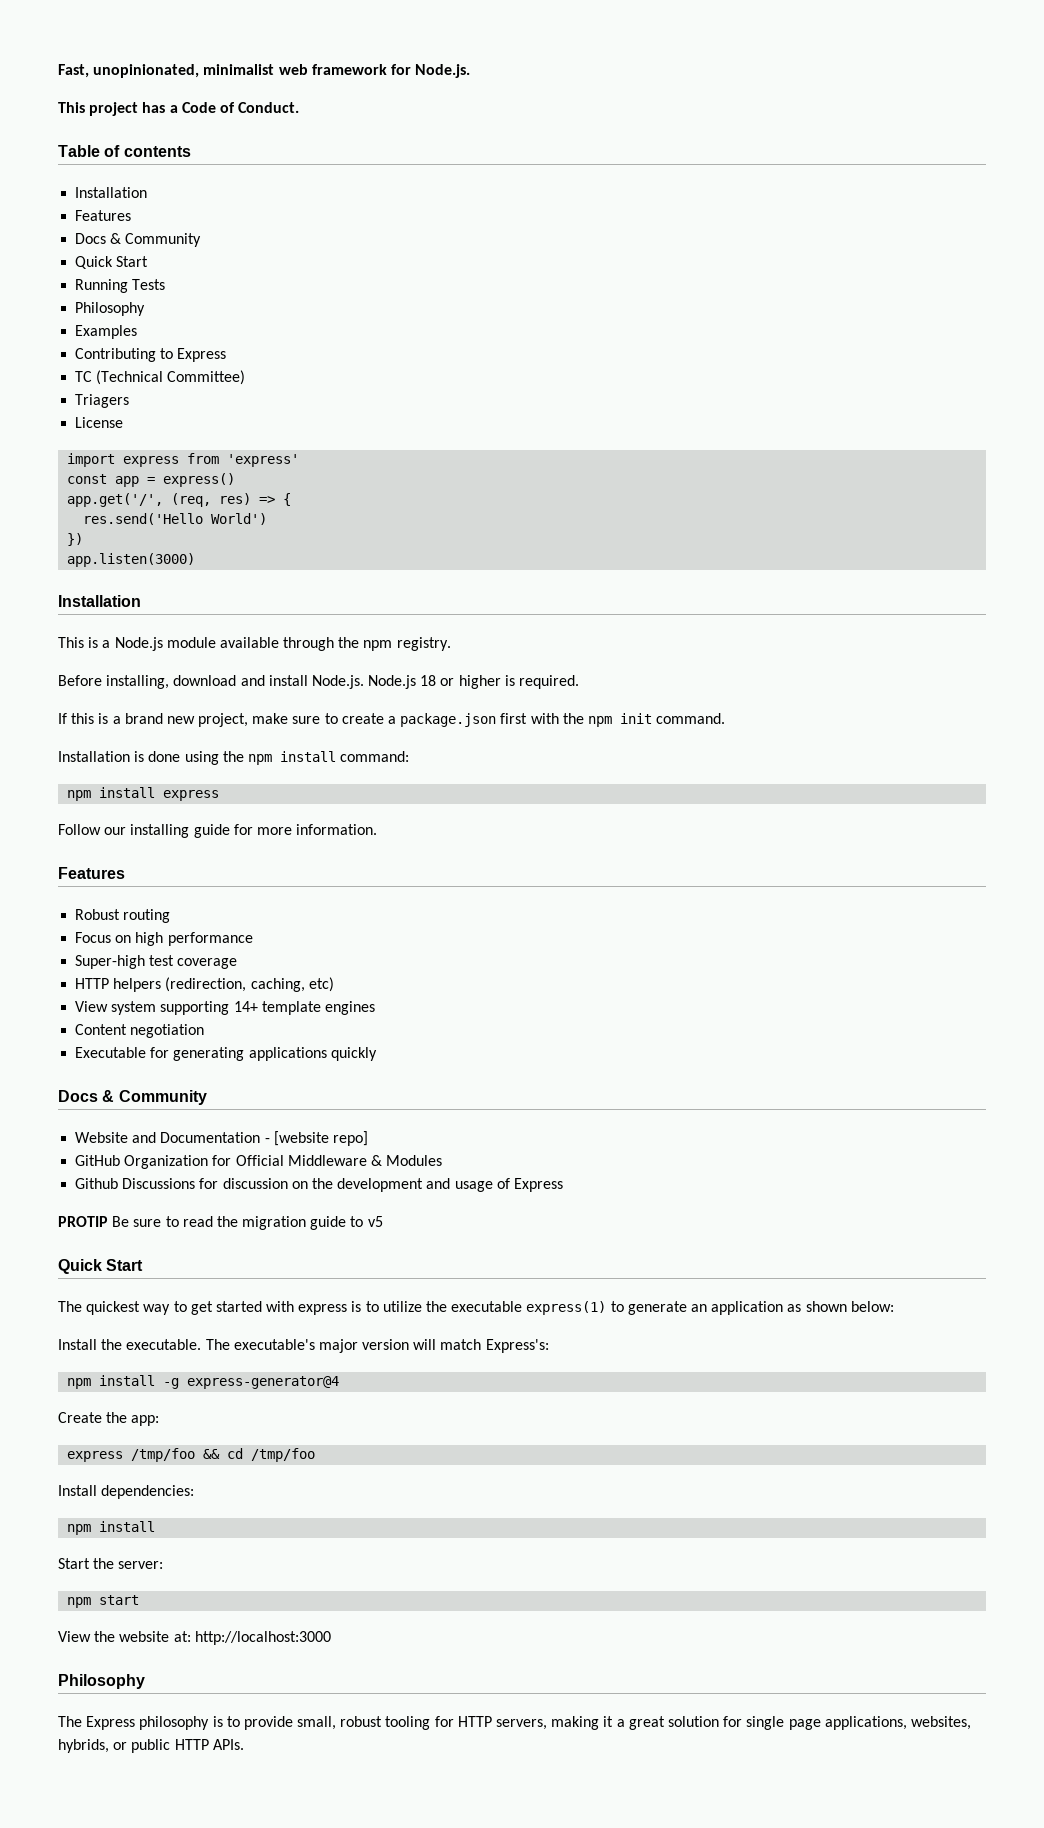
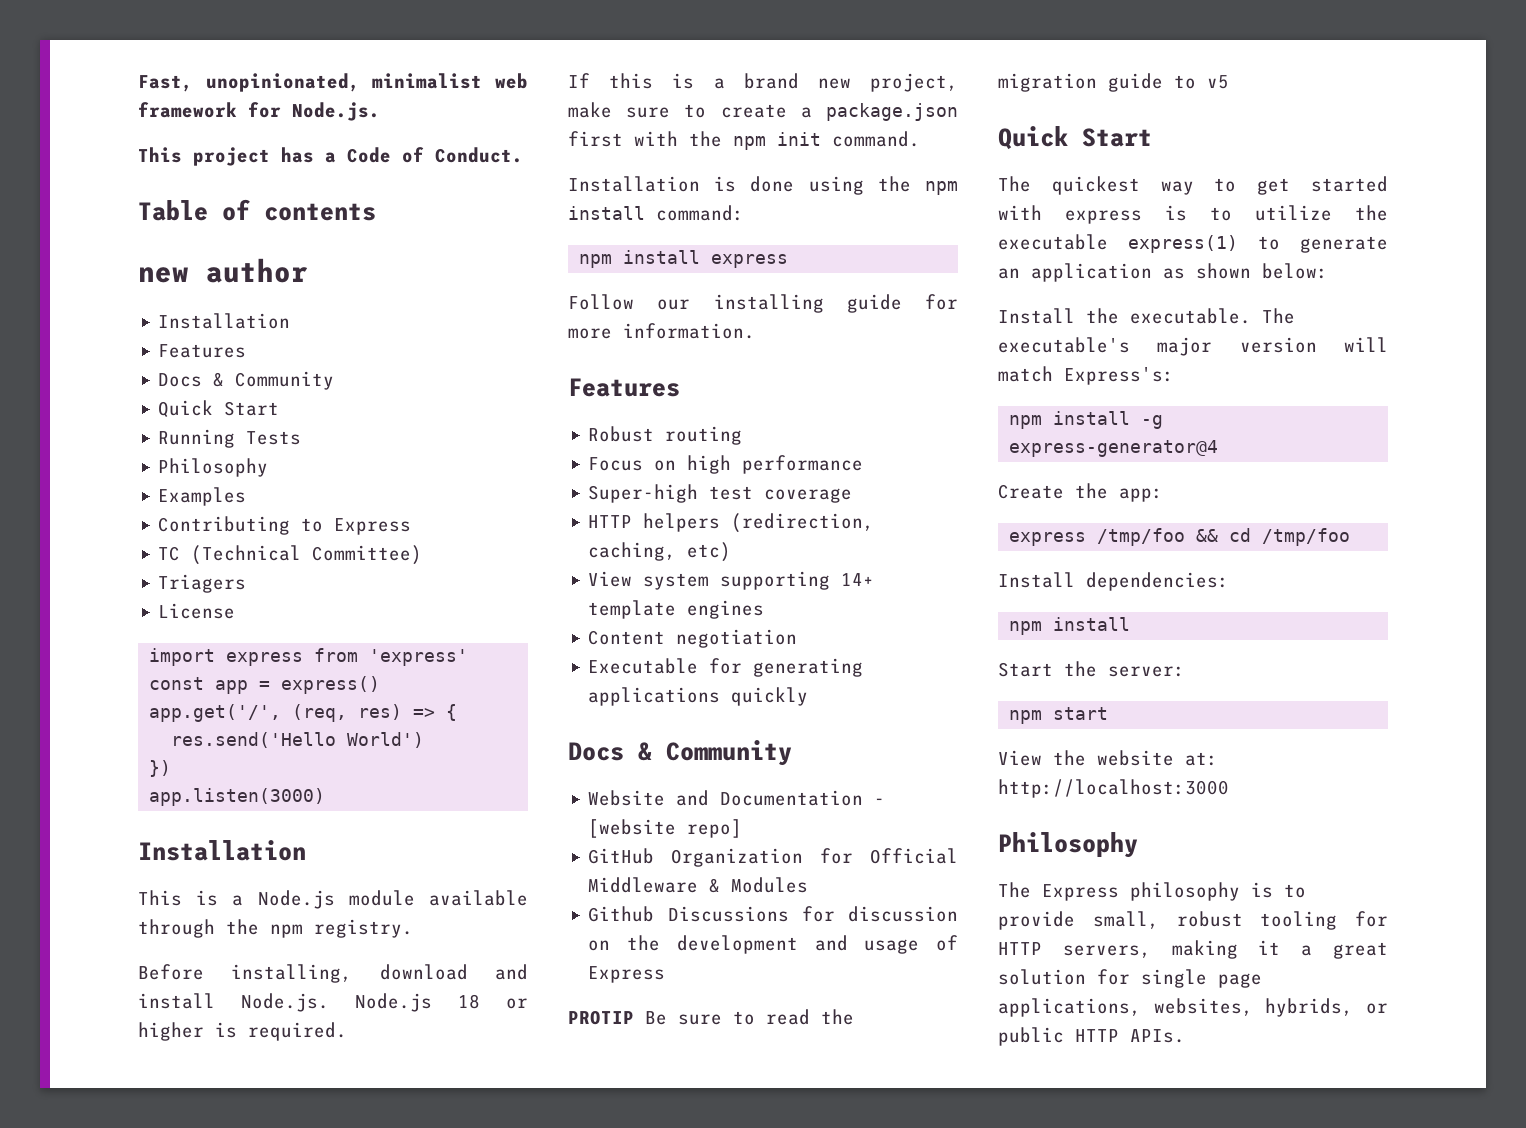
+ new author

